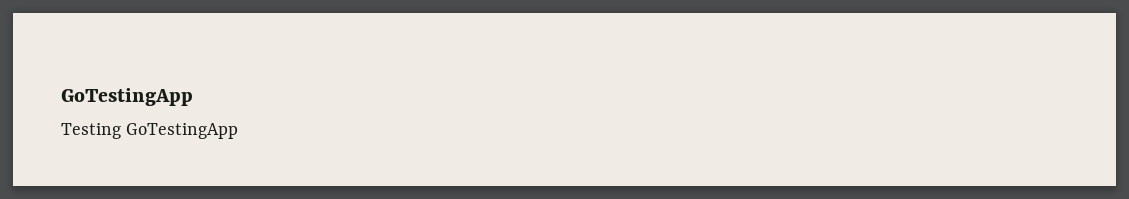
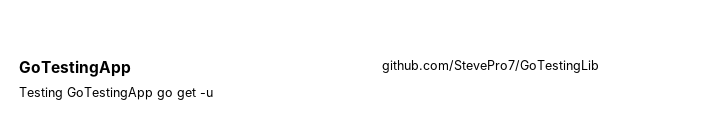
- Testing GoTestingApp
+ Testing GoTestingApp go get -u github.com/StevePro7/GoTestingLib

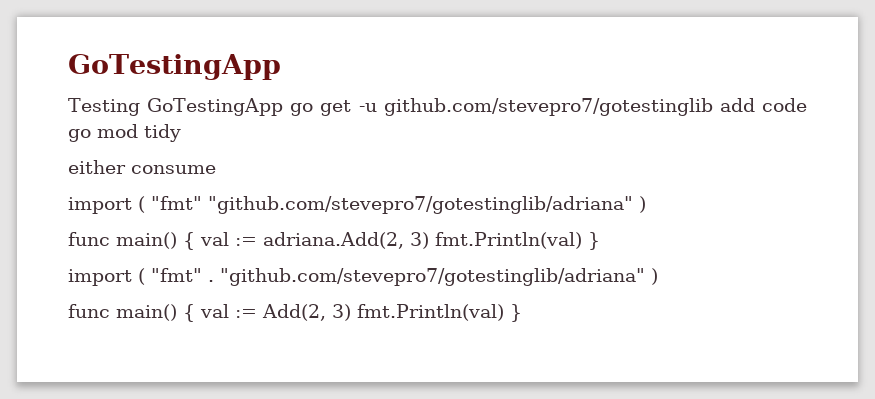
- Testing GoTestingApp go get -u github.com/StevePro7/GoTestingLib
+ Testing GoTestingApp go get -u github.com/stevepro7/gotestinglib add code go mod tidy
+ either consume
+ import ( "fmt" "github.com/stevepro7/gotestinglib/adriana" )
+ func main() { val := adriana.Add(2, 3) fmt.Println(val) }
+ import ( "fmt" . "github.com/stevepro7/gotestinglib/adriana" )
+ func main() { val := Add(2, 3) fmt.Println(val) }

